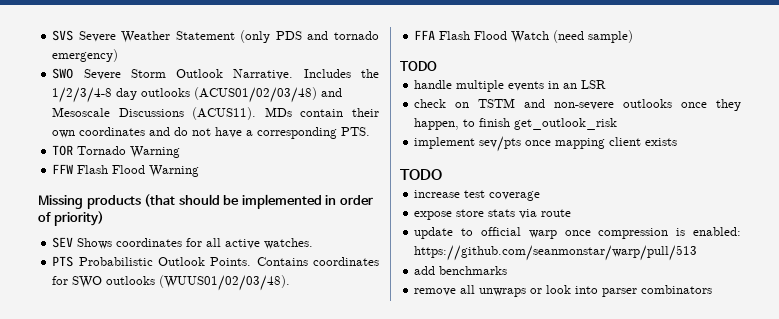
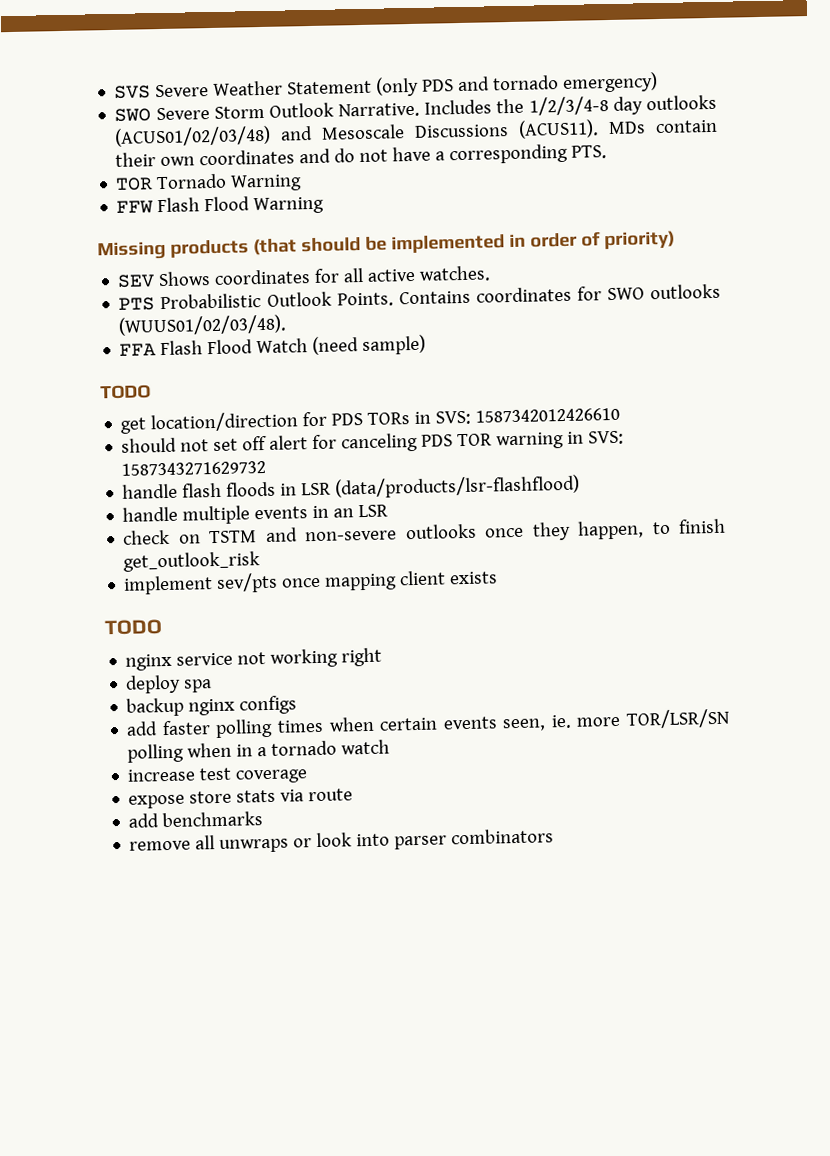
+ get location/direction for PDS TORs in SVS: 1587342012426610
+ should not set off alert for canceling PDS TOR warning in SVS: 1587343271629732
+ handle flash floods in LSR (data/products/lsr-flashflood)
+ nginx service not working right
+ deploy spa
+ backup nginx configs
+ add faster polling times when certain events seen, ie. more TOR/LSR/SN polling when in a tornado watch
- update to official warp once compression is enabled: https://github.com/seanmonstar/warp/pull/513

